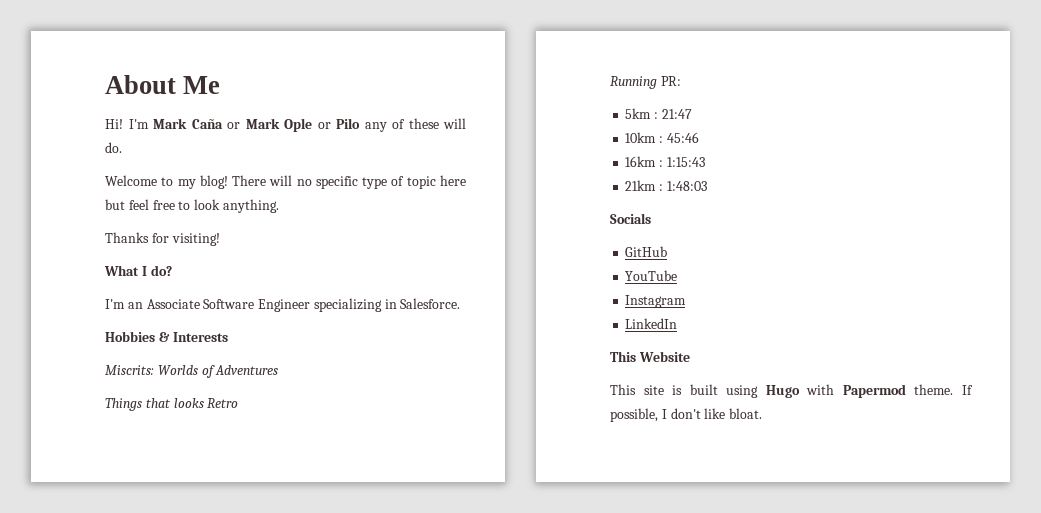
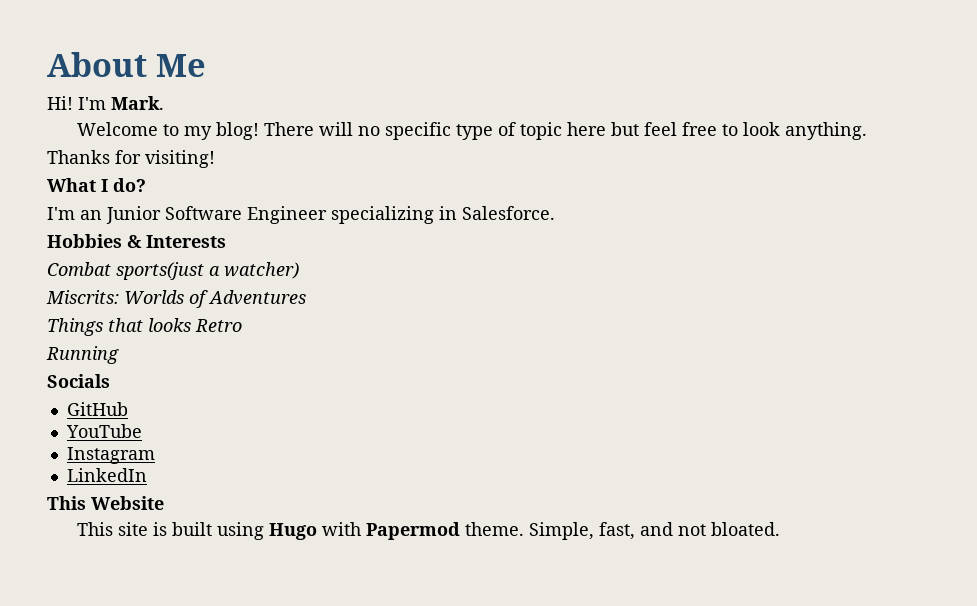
- I'm Mark Caña or Mark Ople or Pilo any of these will do.
+ I'm Mark.
- I'm an Associate Software Engineer specializing in Salesforce.
+ I'm an Junior Software Engineer specializing in Salesforce.
+ Combat sports(just a watcher)
- Running PR:
- 5km : 21:47
- 10km : 45:46
- 16km : 1:15:43
- 21km : 1:48:03
+ Running
- If possible, I don't like bloat.
+ Simple, fast, and not bloated.

